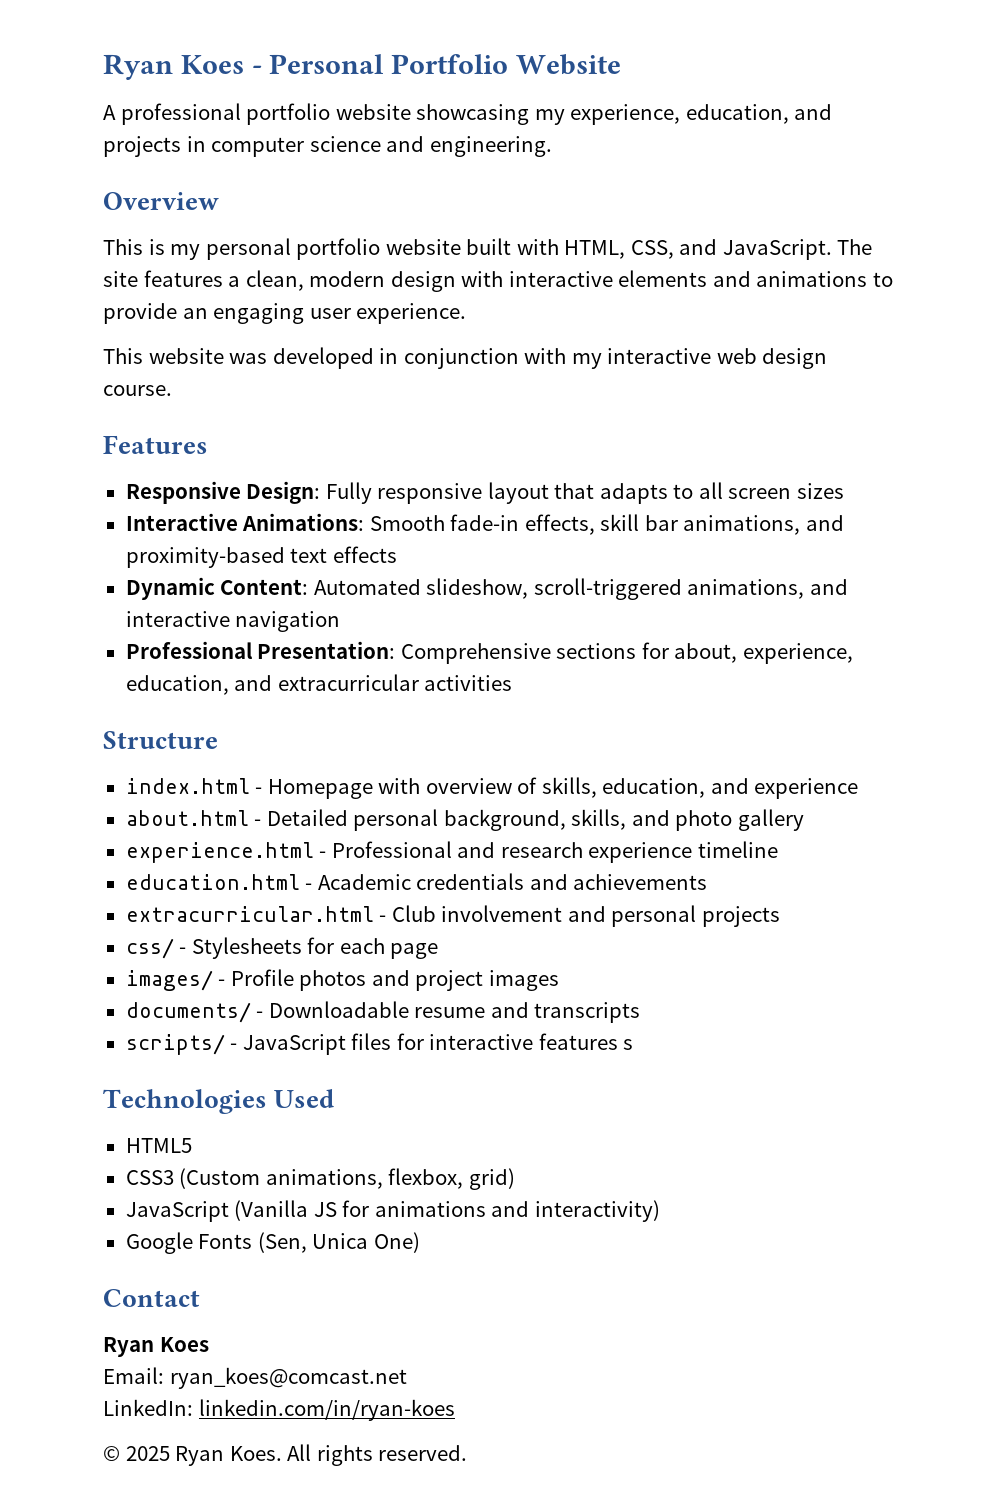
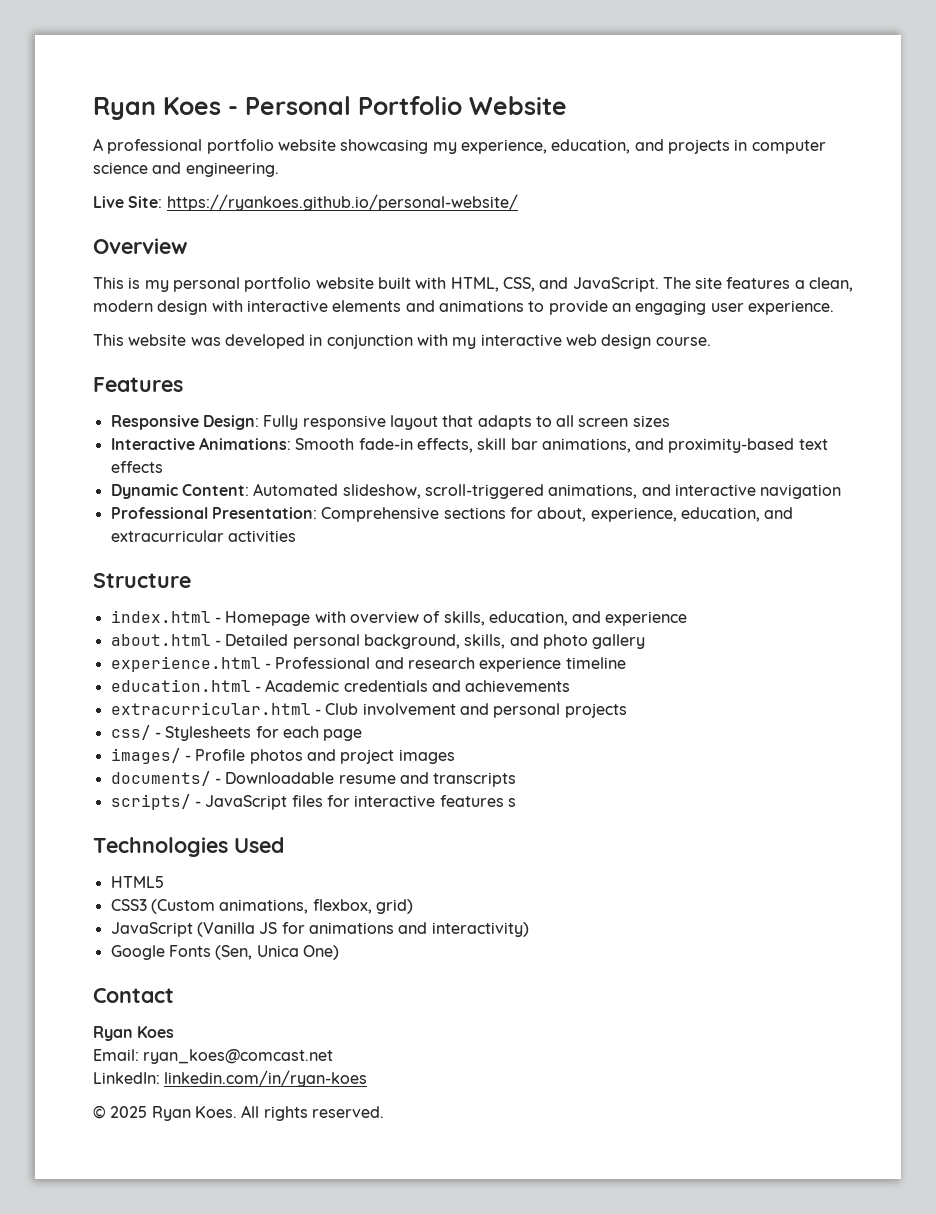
+ Live Site: https://ryankoes.github.io/personal-website/

